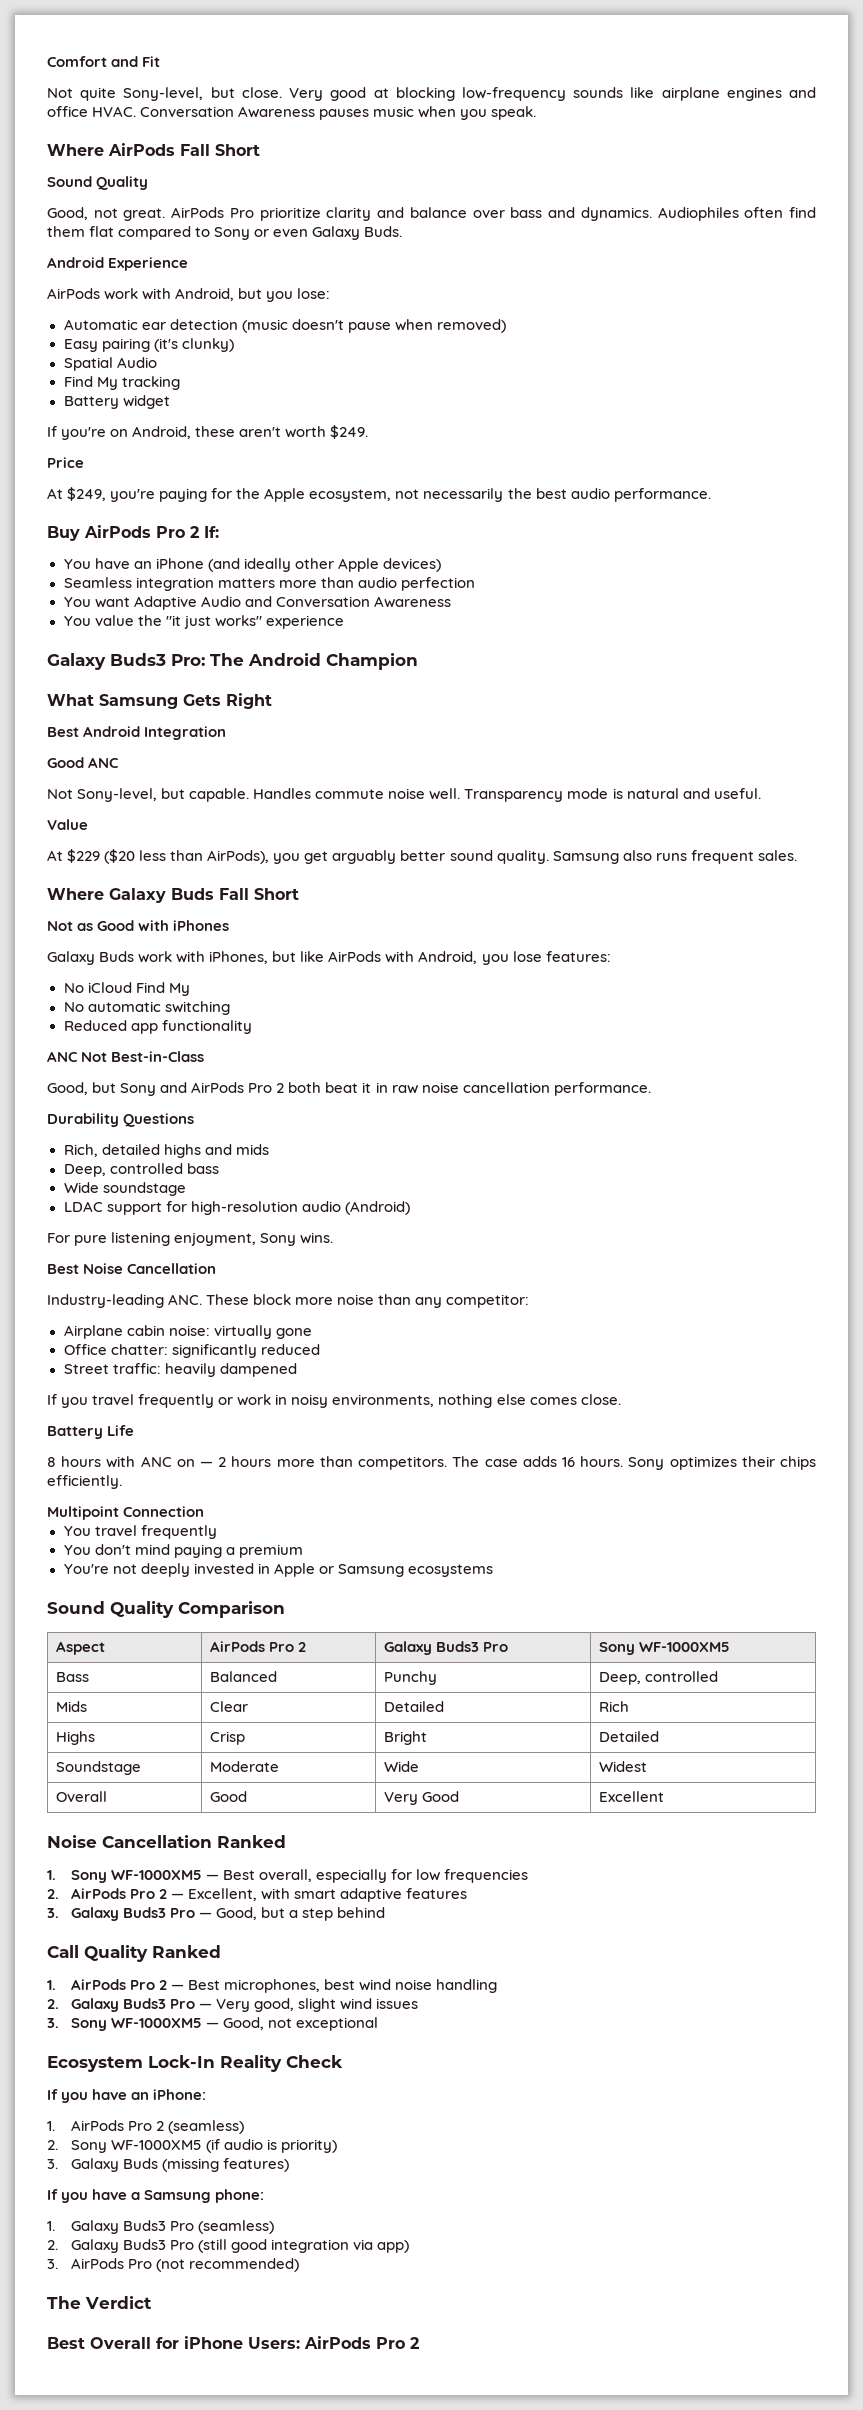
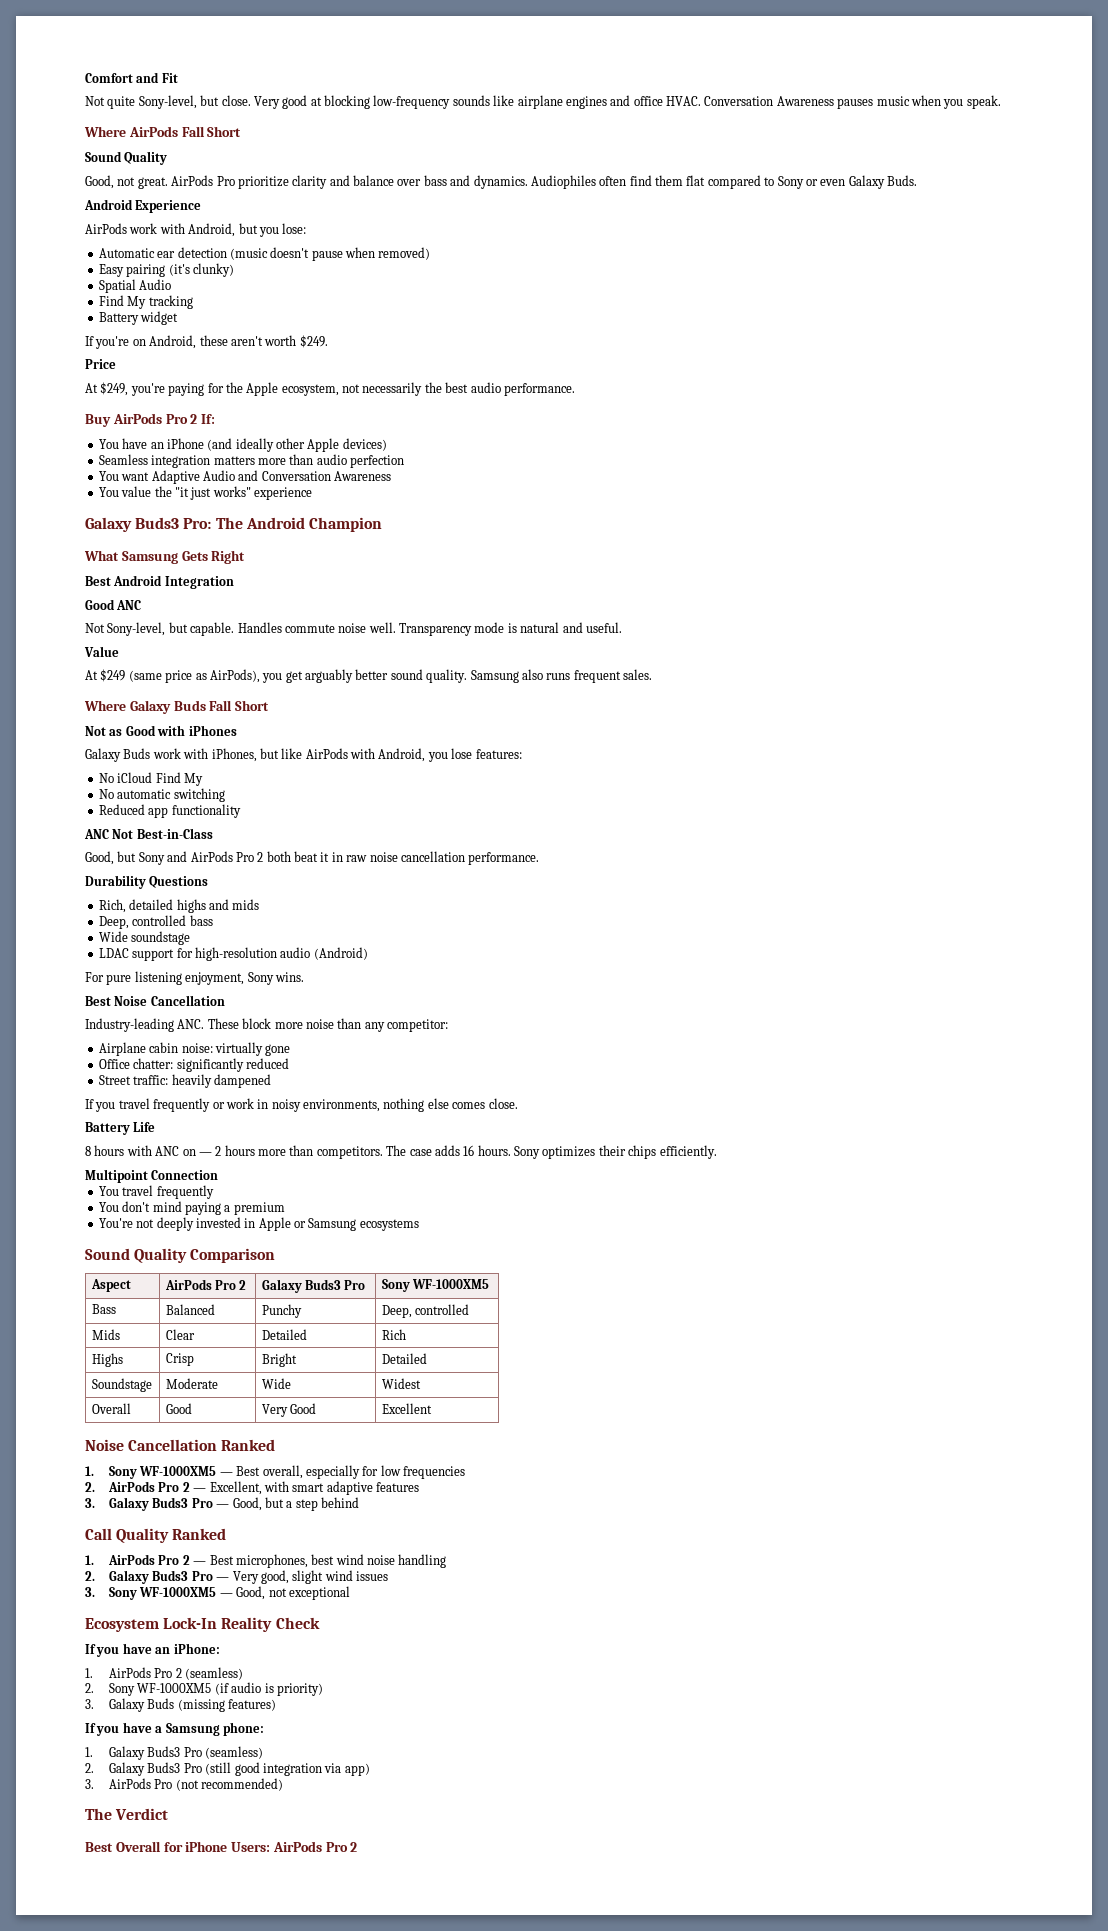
- At $229 ($20 less than AirPods), you get arguably better sound quality.
+ At $249 (same price as AirPods), you get arguably better sound quality.

